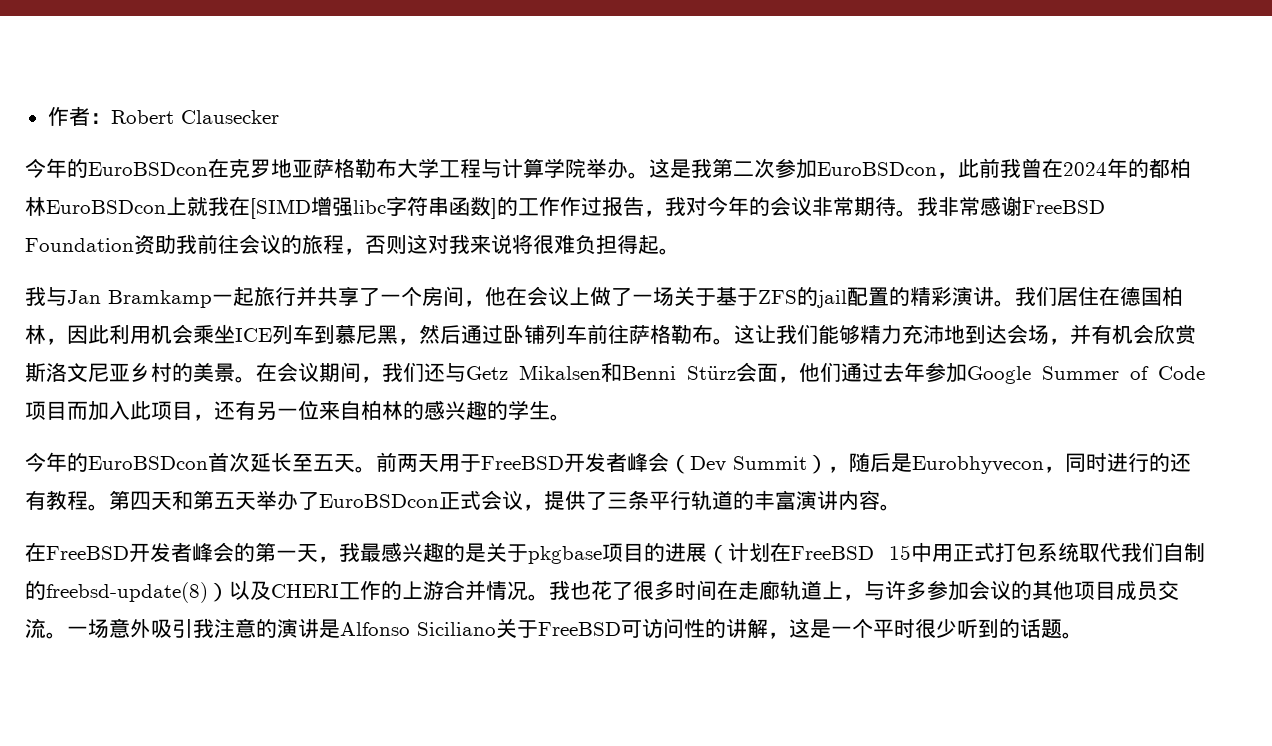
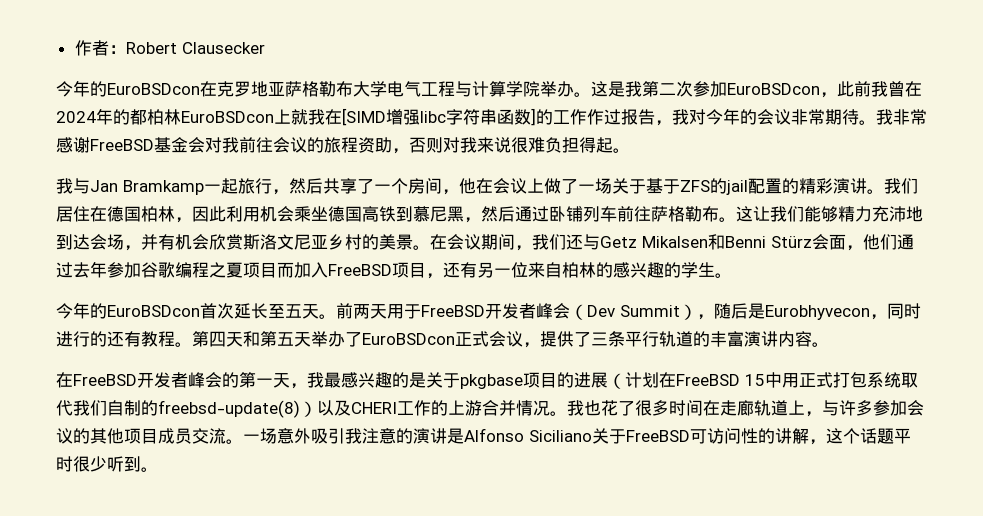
- 今年的EuroBSDcon在克罗地亚萨格勒布大学工程与计算学院举办。
+ 今年的EuroBSDcon在克罗地亚萨格勒布大学电气工程与计算学院举办。
- 我非常感谢FreeBSD Foundation资助我前往会议的旅程，否则这对我来说将很难负担得起。
+ 我非常感谢FreeBSD基金会对我前往会议的旅程资助，否则对我来说很难负担得起。
- 我与Jan Bramkamp一起旅行并共享了一个房间，他在会议上做了一场关于基于ZFS的jail配置的精彩演讲。
+ 我与Jan Bramkamp一起旅行，然后共享了一个房间，他在会议上做了一场关于基于ZFS的jail配置的精彩演讲。
- 我们居住在德国柏林，因此利用机会乘坐ICE列车到慕尼黑，然后通过卧铺列车前往萨格勒布。
+ 我们居住在德国柏林，因此利用机会乘坐德国高铁到慕尼黑，然后通过卧铺列车前往萨格勒布。
- 在会议期间，我们还与Getz Mikalsen和Benni Stürz会面，他们通过去年参加Google Summer of Code项目而加入此项目，还有另一位来自柏林的感兴趣的学生。
+ 在会议期间，我们还与Getz Mikalsen和Benni Stürz会面，他们通过去年参加谷歌编程之夏项目而加入FreeBSD项目，还有另一位来自柏林的感兴趣的学生。
- 一场意外吸引我注意的演讲是Alfonso Siciliano关于FreeBSD可访问性的讲解，这是一个平时很少听到的话题。
+ 一场意外吸引我注意的演讲是Alfonso Siciliano关于FreeBSD可访问性的讲解，这个话题平时很少听到。

